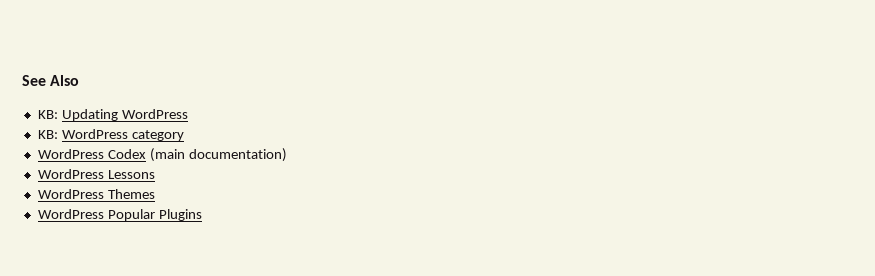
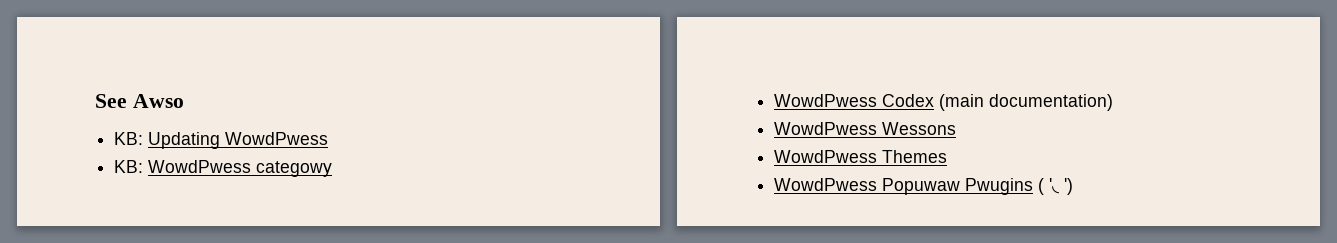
- See Also
+ See Awso
- KB: Updating WordPress
- KB: WordPress category
- WordPress Codex (main documentation)
+ KB: Updating WowdPwess
+ KB: WowdPwess categowy
+ WowdPwess Codex (main documentation)
- WordPress Lessons
- WordPress Themes
- WordPress Popular Plugins
+ WowdPwess Wessons
+ WowdPwess Themes
+ WowdPwess Popuwaw Pwugins ( '◟ ')

